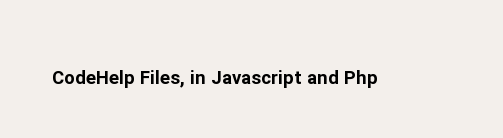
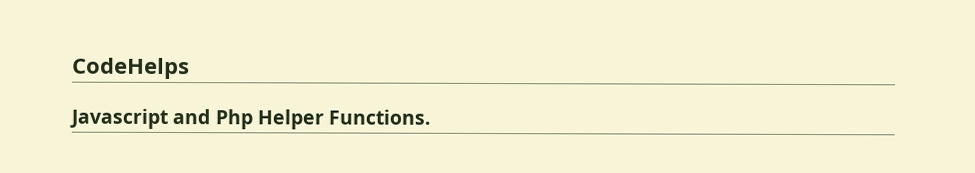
- CodeHelp Files, in Javascript and Php
+ CodeHelps
+ Javascript and Php Helper Functions.

